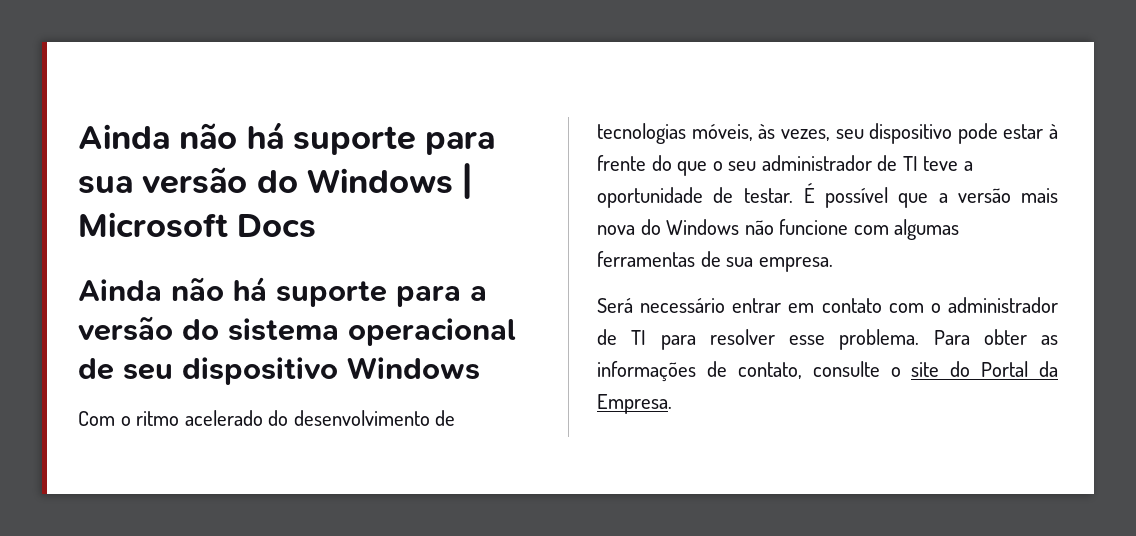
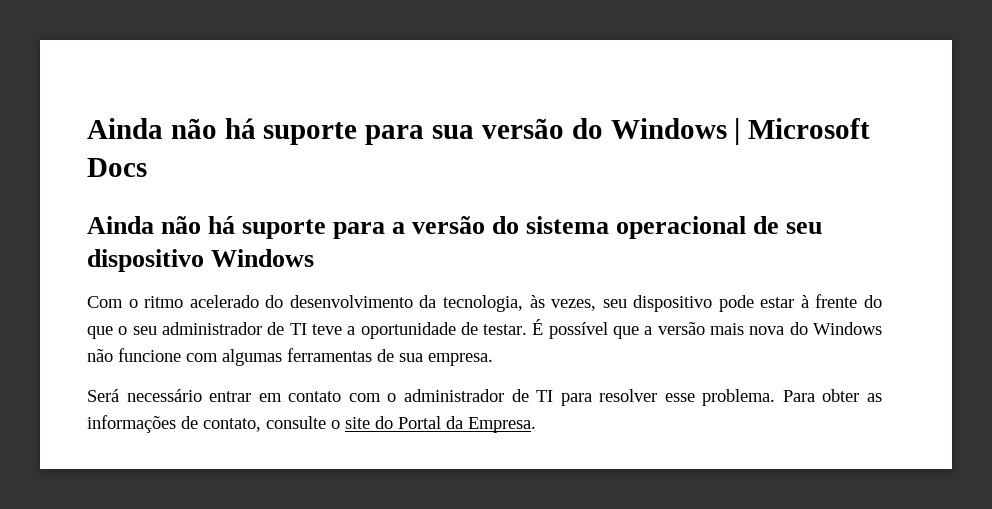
- Com o ritmo acelerado do desenvolvimento de tecnologias móveis, às vezes, seu dispositivo pode estar à frente do que o seu administrador de TI teve a oportunidade de testar.
+ Com o ritmo acelerado do desenvolvimento da tecnologia, às vezes, seu dispositivo pode estar à frente do que o seu administrador de TI teve a oportunidade de testar.

